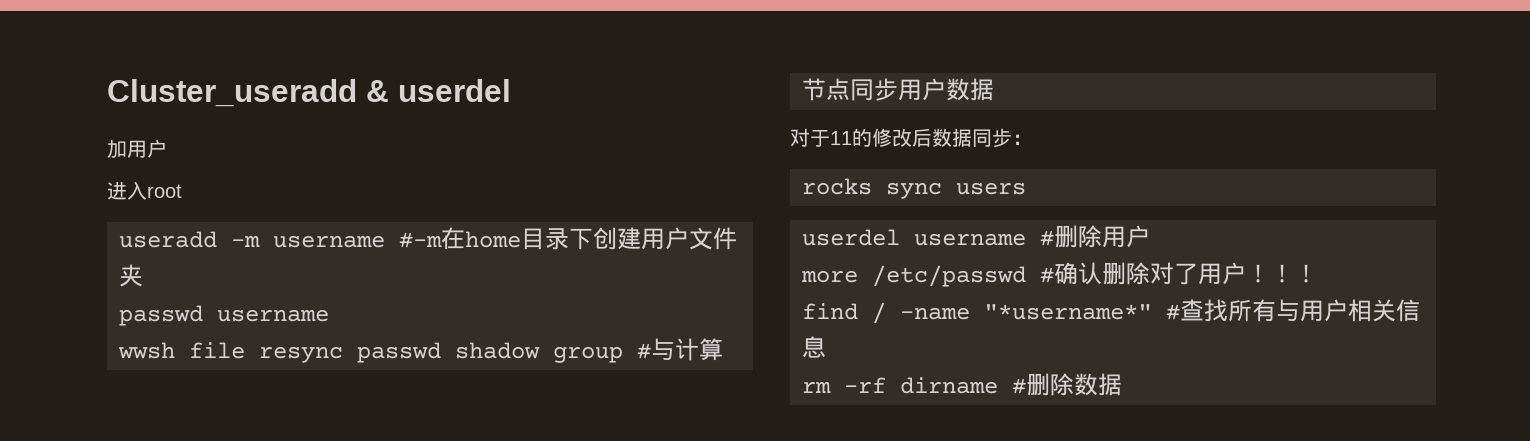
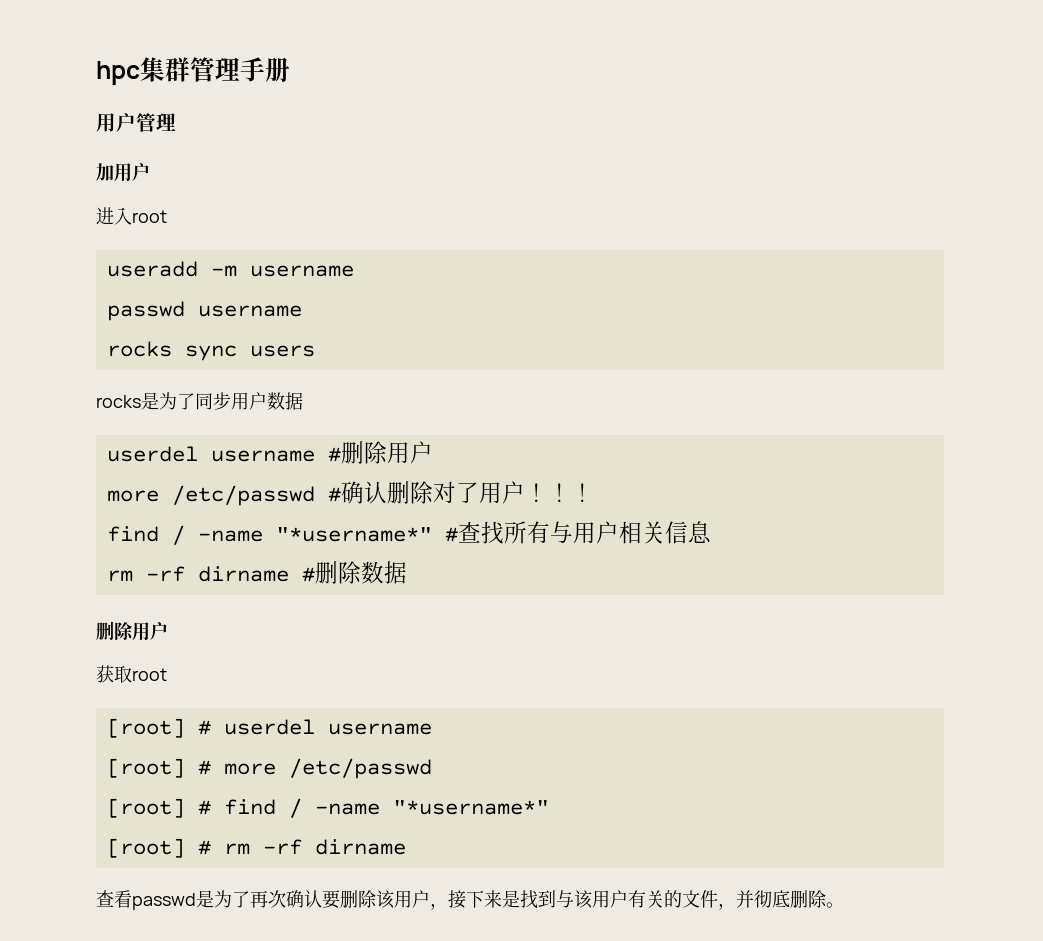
- Cluster_useradd & userdel
+ hpc集群管理手册
+ 用户管理
- useradd -m username #-m在home目录下创建用户文件夹
+ useradd -m username
  passwd username
- wwsh file resync passwd shadow group #与计算节点同步用户数据
- 对于11的修改后数据同步：
  rocks sync users
+ rocks是为了同步用户数据
  rm -rf dirname #删除数据
+ 删除用户
+ 获取root
+ [root] # userdel username
+ [root] # more /etc/passwd
+ [root] # find / -name "*username*"
+ [root] # rm -rf dirname
+ 查看passwd是为了再次确认要删除该用户，接下来是找到与该用户有关的文件，并彻底删除。

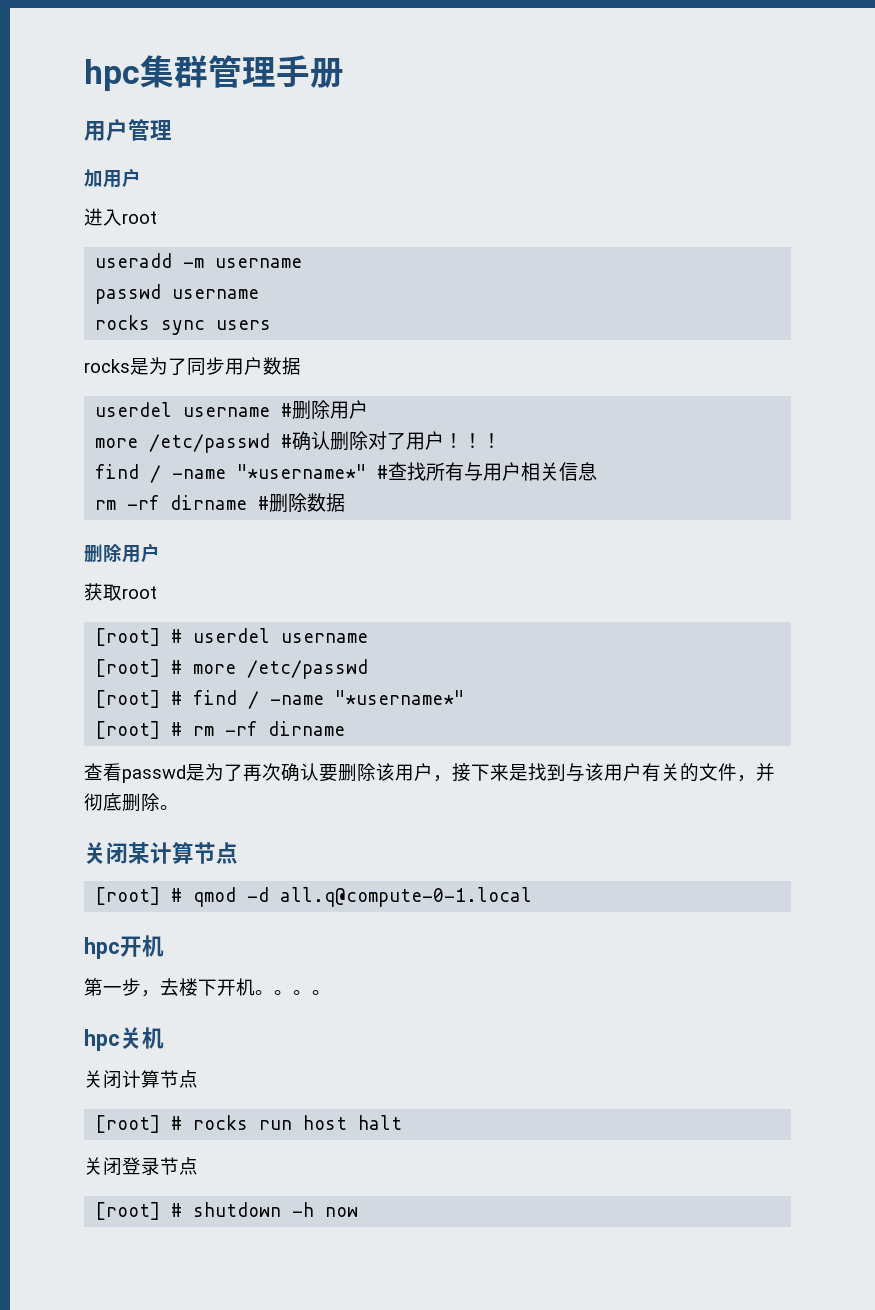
+ 关闭某计算节点
+ [root] # qmod -d all.q@compute-0-1.local
+ hpc开机
+ 第一步，去楼下开机。。。。
+ hpc关机
+ 关闭计算节点
+ [root] # rocks run host halt
+ 关闭登录节点
+ [root] # shutdown -h now

